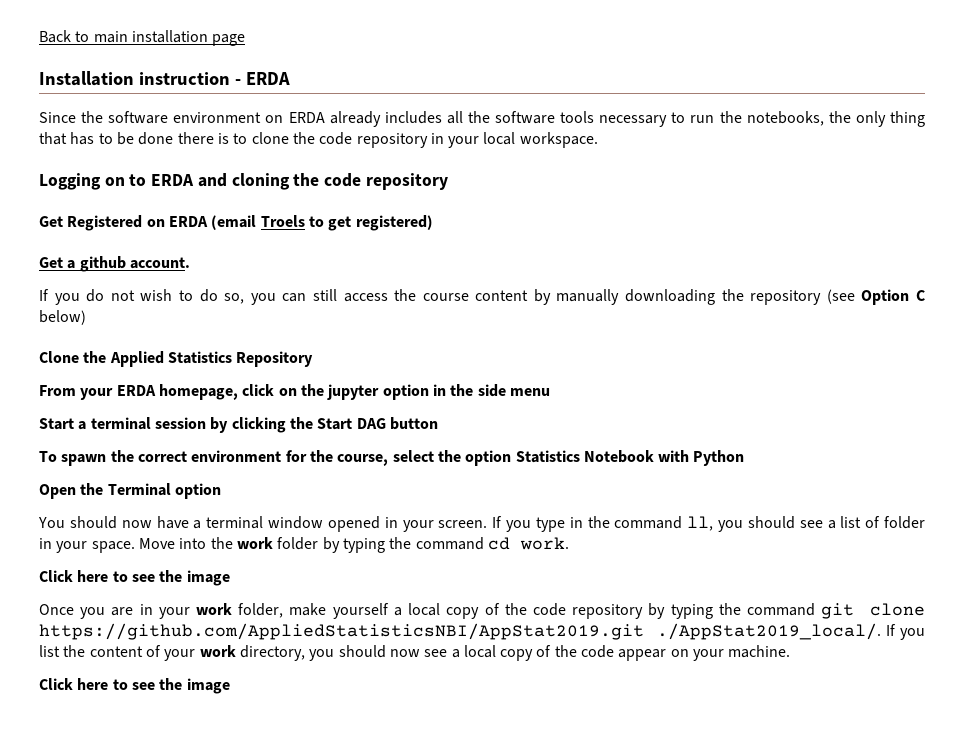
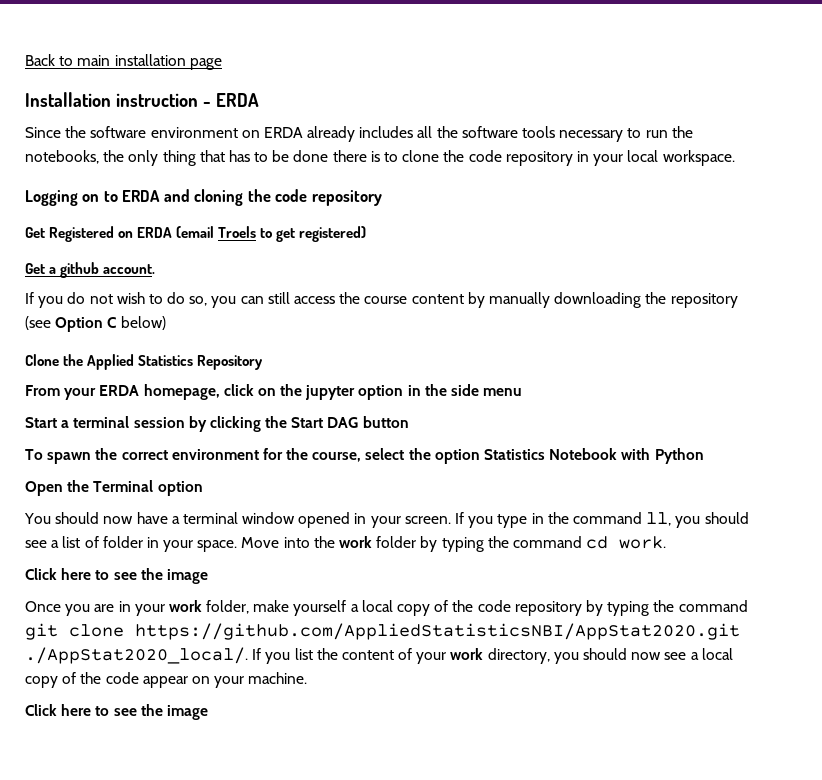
- Once you are in your work folder, make yourself a local copy of the code repository by typing the command git clone https://github.com/AppliedStatisticsNBI/AppStat2019.git ./AppStat2019_local/. If you list the content of your work directory, you should now see a local copy of the code appear on your machine.
+ Once you are in your work folder, make yourself a local copy of the code repository by typing the command git clone https://github.com/AppliedStatisticsNBI/AppStat2020.git ./AppStat2020_local/. If you list the content of your work directory, you should now see a local copy of the code appear on your machine.

